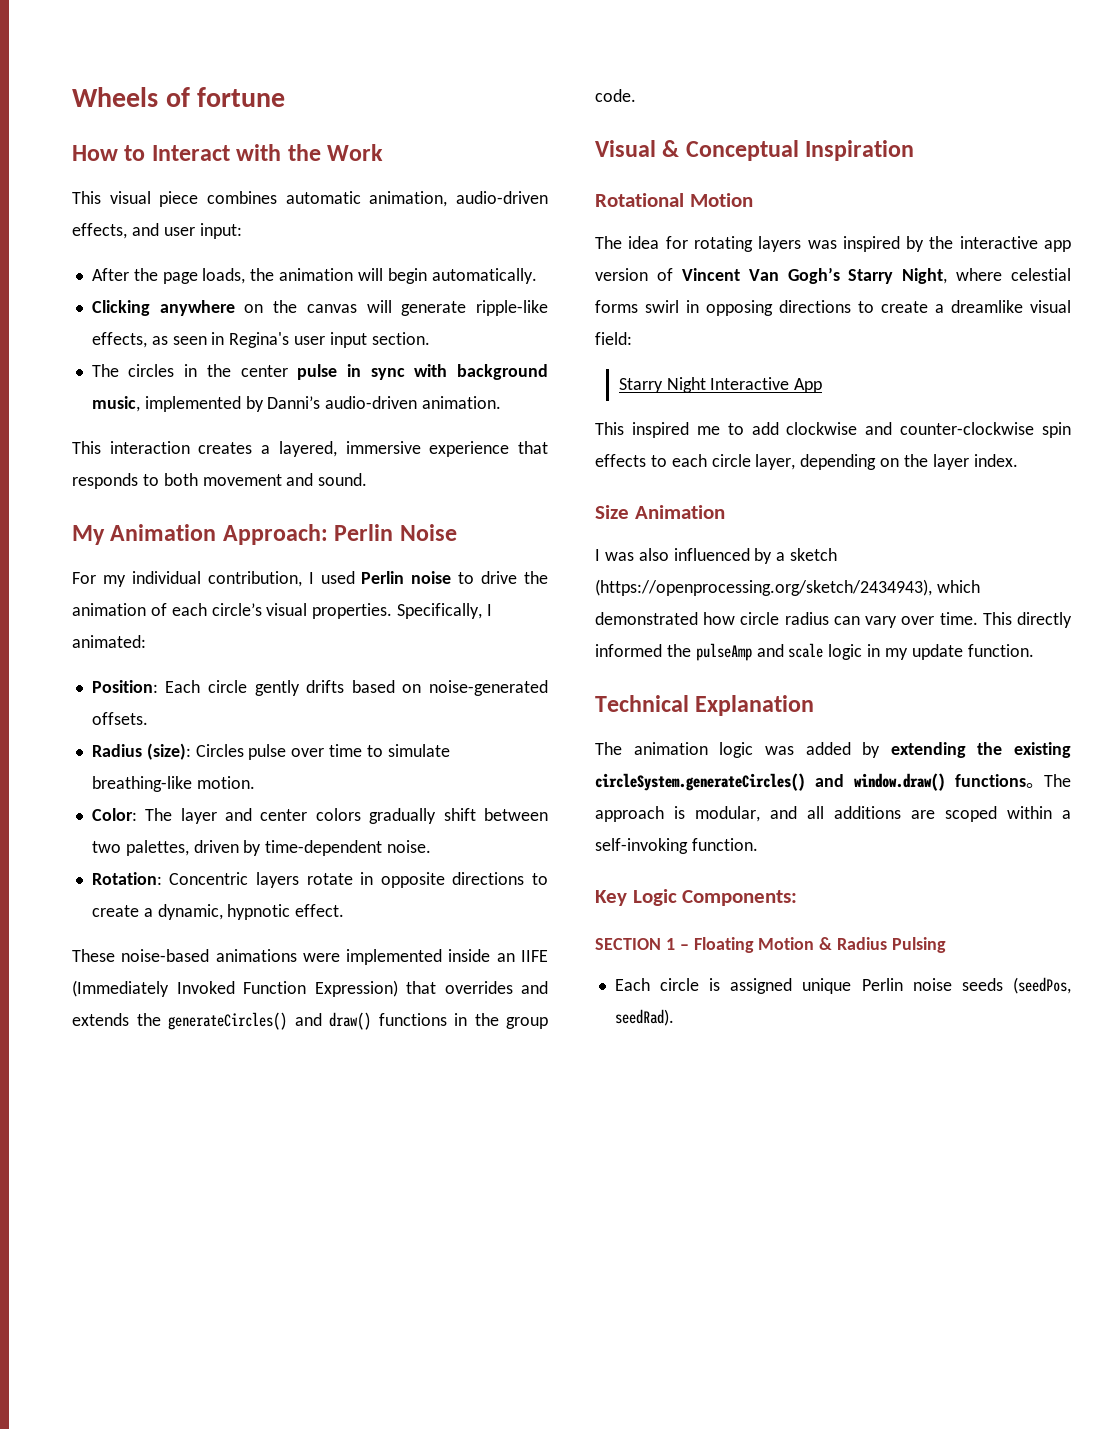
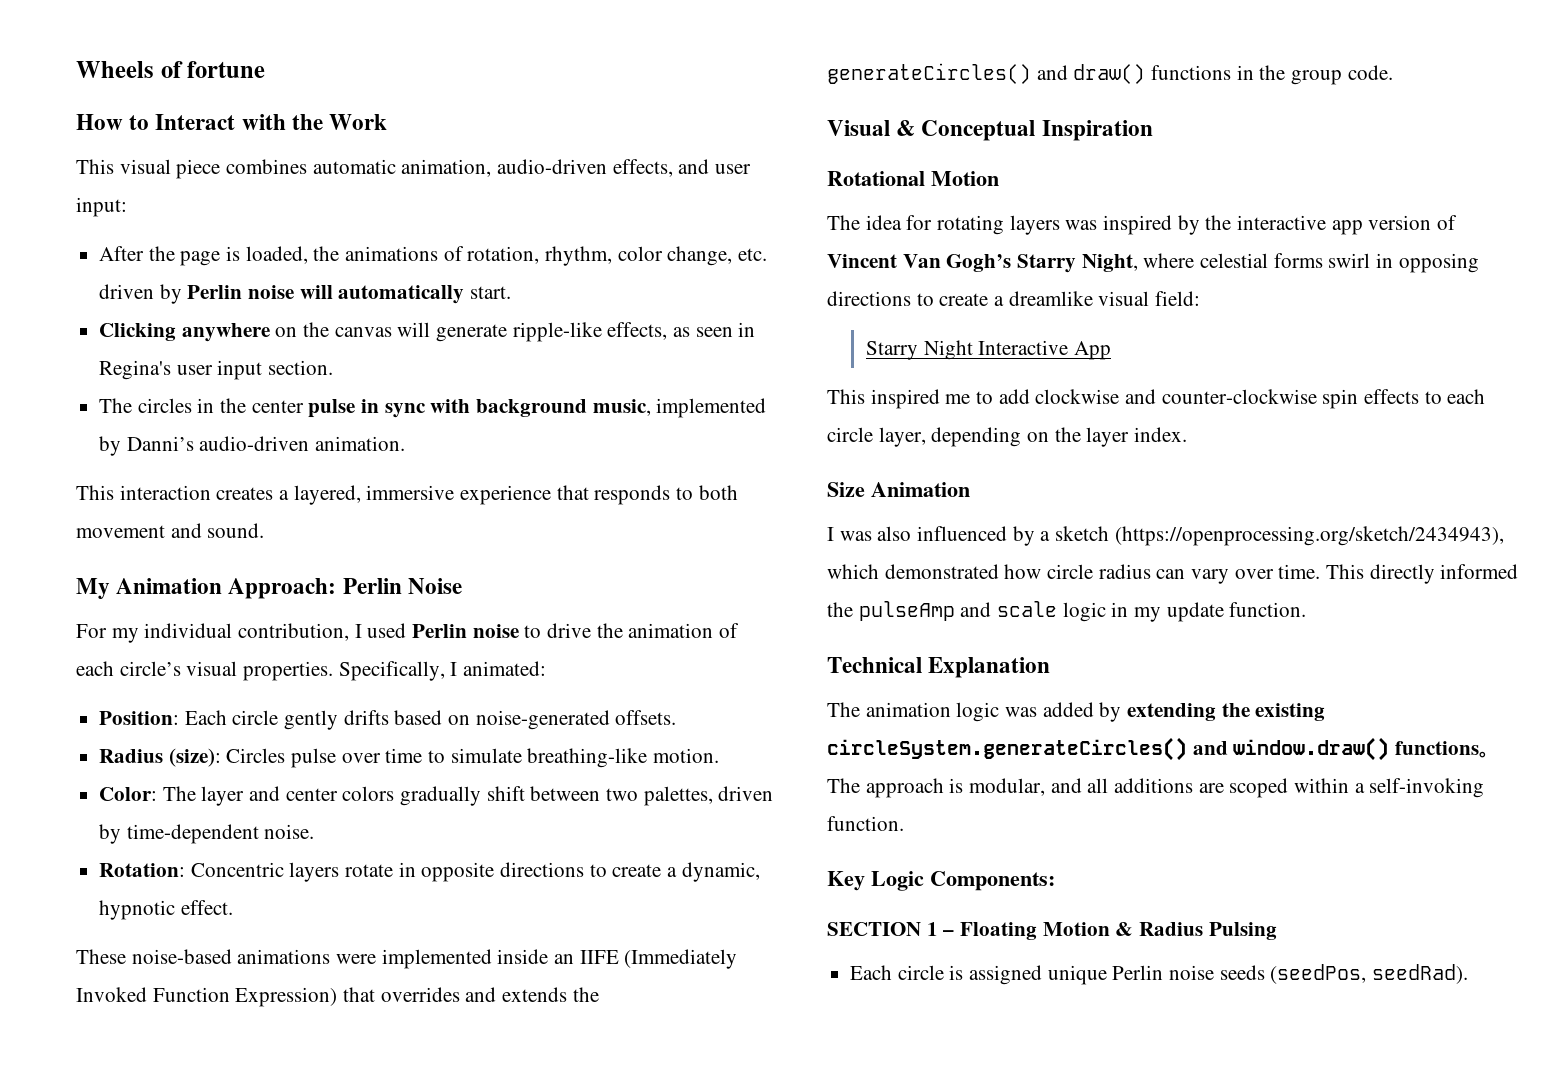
- After the page loads, the animation will begin automatically.
+ After the page is loaded, the animations of rotation, rhythm, color change, etc. driven by Perlin noise will automatically start.

